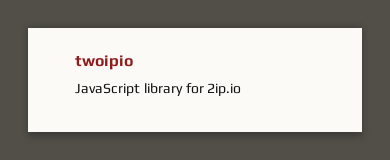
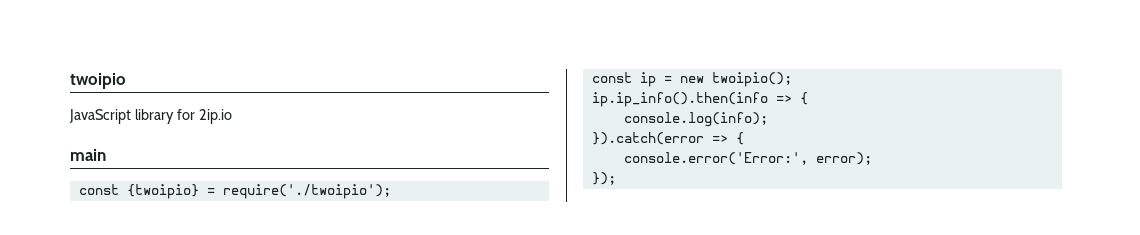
+ main
+ const {twoipio} = require('./twoipio');
+ const ip = new twoipio();
+ ip.ip_info().then(info => {
+ console.log(info);
+ }).catch(error => {
+ console.error('Error:', error);
+ });

